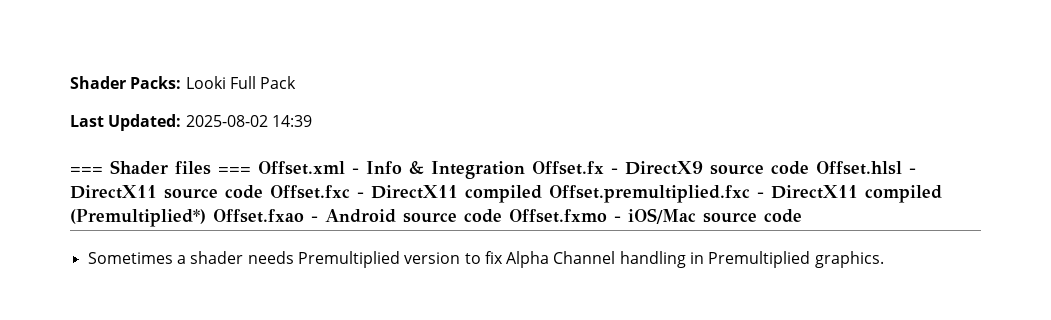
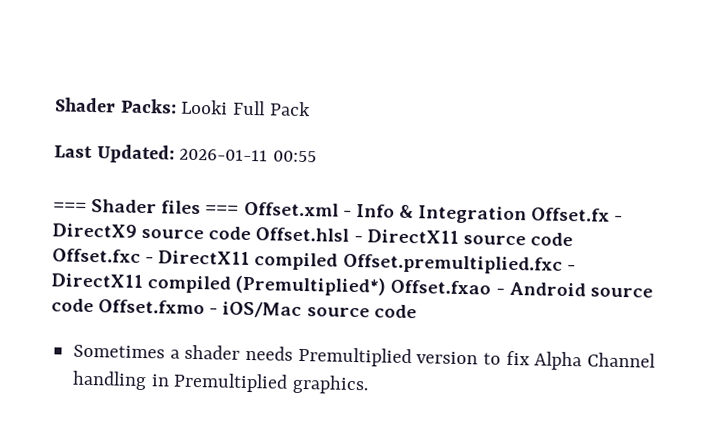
- Last Updated: 2025-08-02 14:39
+ Last Updated: 2026-01-11 00:55

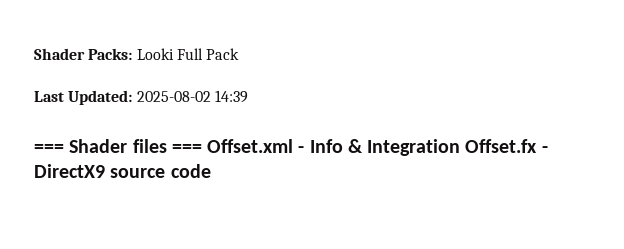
- Last Updated: 2026-01-11 00:55
+ Last Updated: 2025-08-02 14:39
- === Shader files === Offset.xml - Info & Integration Offset.fx - DirectX9 source code Offset.hlsl - DirectX11 source code Offset.fxc - DirectX11 compiled Offset.premultiplied.fxc - DirectX11 compiled (Premultiplied*) Offset.fxao - Android source code Offset.fxmo - iOS/Mac source code
- Sometimes a shader needs Premultiplied version to fix Alpha Channel handling in Premultiplied graphics.
+ === Shader files === Offset.xml - Info & Integration Offset.fx - DirectX9 source code

